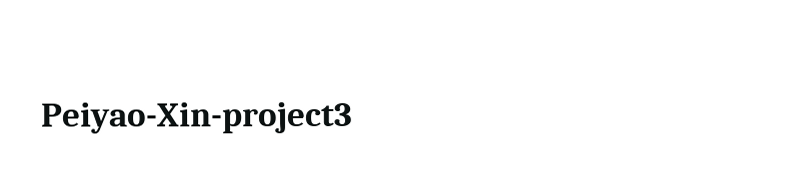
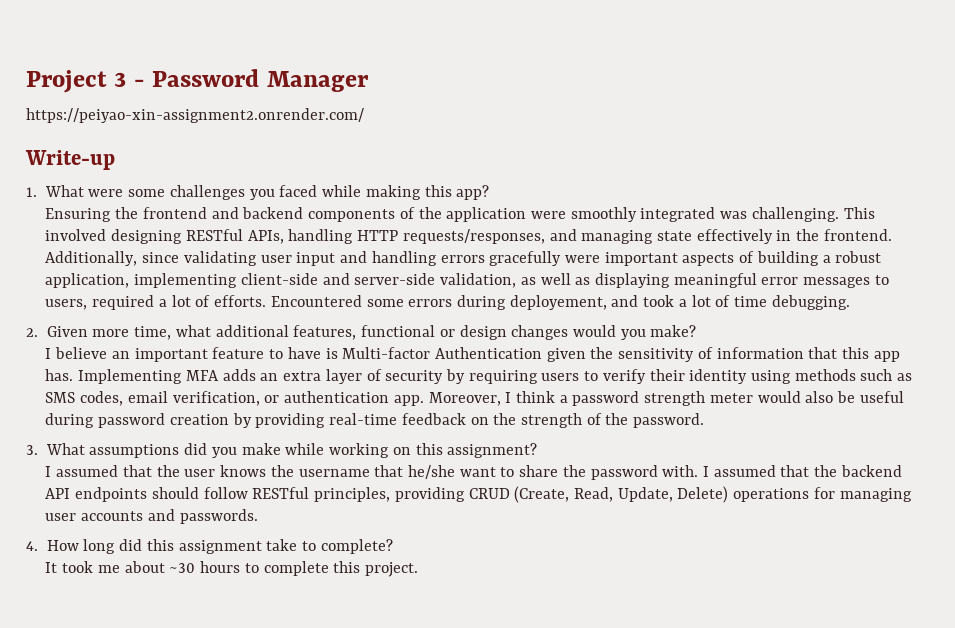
- Peiyao-Xin-project3
+ Project 3 - Password Manager
+ https://peiyao-xin-assignment2.onrender.com/
+ Write-up
+ 1. What were some challenges you faced while making this app?
+ Ensuring the frontend and backend components of the application were smoothly integrated was challenging. This involved designing RESTful APIs, handling HTTP requests/responses, and managing state effectively in the frontend. Additionally, since validating user input and handling errors gracefully were important aspects of building a robust application, implementing client-side and server-side validation, as well as displaying meaningful error messages to users, required a lot of efforts. Encountered some errors during deployement, and took a lot of time debugging.
+ 2. Given more time, what additional features, functional or design changes would you make?
+ I believe an important feature to have is Multi-factor Authentication given the sensitivity of information that this app has. Implementing MFA adds an extra layer of security by requiring users to verify their identity using methods such as SMS codes, email verification, or authentication app. Moreover, I think a password strength meter would also be useful during password creation by providing real-time feedback on the strength of the password.
+ 3. What assumptions did you make while working on this assignment?
+ I assumed that the user knows the username that he/she want to share the password with. I assumed that the backend API endpoints should follow RESTful principles, providing CRUD (Create, Read, Update, Delete) operations for managing user accounts and passwords.
+ 4. How long did this assignment take to complete?
+ It took me about ~30 hours to complete this project.

